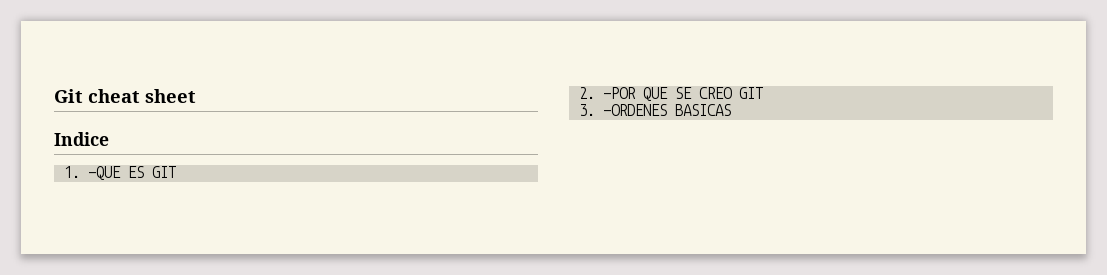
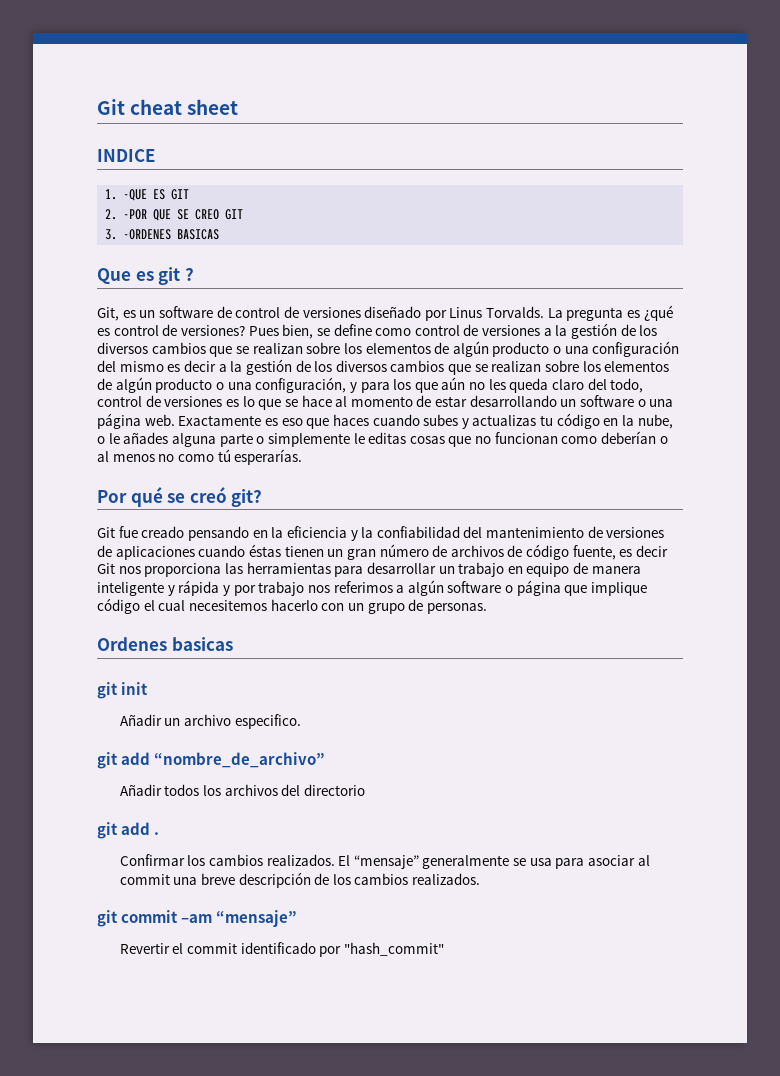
- Indice
+ INDICE
+ Que es git ?
+ Git, es un software de control de versiones diseñado por Linus Torvalds. La pregunta es ¿qué es control de versiones? Pues bien, se define como control de versiones a la gestión de los diversos cambios que se realizan sobre los elementos de algún producto o una configuración del mismo es decir a la gestión de los diversos cambios que se realizan sobre los elementos de algún producto o una configuración, y para los que aún no les queda claro del todo, control de versiones es lo que se hace al momento de estar desarrollando un software o una página web. Exactamente es eso que haces cuando subes y actualizas tu código en la nube, o le añades alguna parte o simplemente le editas cosas que no funcionan como deberían o al menos no como tú esperarías.
+ Por qué se creó git?
+ Git fue creado pensando en la eficiencia y la confiabilidad del mantenimiento de versiones de aplicaciones cuando éstas tienen un gran número de archivos de código fuente, es decir Git nos proporciona las herramientas para desarrollar un trabajo en equipo de manera inteligente y rápida y por trabajo nos referimos a algún software o página que implique código el cual necesitemos hacerlo con un grupo de personas.
+ Ordenes basicas
+ git init
+ Añadir un archivo especifico.
+ git add “nombre_de_archivo”
+ Añadir todos los archivos del directorio
+ git add .
+ Confirmar los cambios realizados. El “mensaje” generalmente se usa para asociar al commit una breve descripción de los cambios realizados.
+ git commit –am “mensaje”
+ Revertir el commit identificado por "hash_commit"

